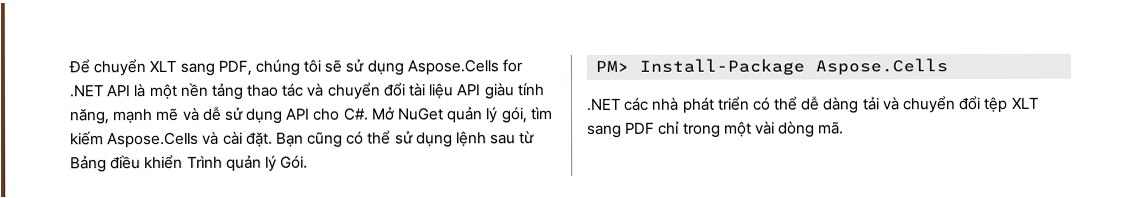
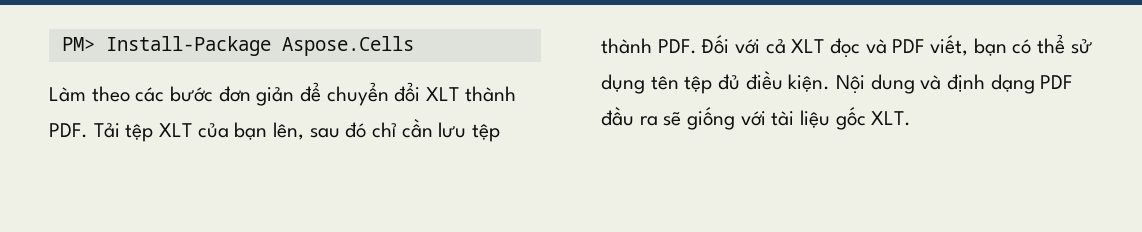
- Để chuyển XLT sang PDF, chúng tôi sẽ sử dụng Aspose.Cells for .NET API là một nền tảng thao tác và chuyển đổi tài liệu API giàu tính năng, mạnh mẽ và dễ sử dụng API cho C#. Mở NuGet quản lý gói, tìm kiếm Aspose.Cells và cài đặt. Bạn cũng có thể sử dụng lệnh sau từ Bảng điều khiển Trình quản lý Gói.
  PM> Install-Package Aspose.Cells
- .NET các nhà phát triển có thể dễ dàng tải và chuyển đổi tệp XLT sang PDF chỉ trong một vài dòng mã.
+ Làm theo các bước đơn giản để chuyển đổi XLT thành PDF. Tải tệp XLT của bạn lên, sau đó chỉ cần lưu tệp thành PDF. Đối với cả XLT đọc và PDF viết, bạn có thể sử dụng tên tệp đủ điều kiện. Nội dung và định dạng PDF đầu ra sẽ giống với tài liệu gốc XLT.

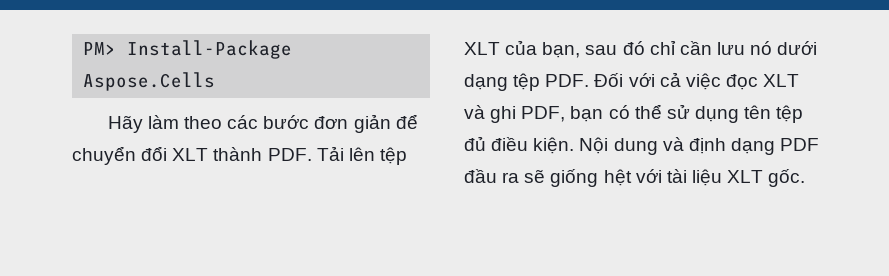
- Làm theo các bước đơn giản để chuyển đổi XLT thành PDF. Tải tệp XLT của bạn lên, sau đó chỉ cần lưu tệp thành PDF. Đối với cả XLT đọc và PDF viết, bạn có thể sử dụng tên tệp đủ điều kiện.
+ Hãy làm theo các bước đơn giản để chuyển đổi XLT thành PDF. Tải lên tệp XLT của bạn, sau đó chỉ cần lưu nó dưới dạng tệp PDF. Đối với cả việc đọc XLT và ghi PDF, bạn có thể sử dụng tên tệp đủ điều kiện.
- Nội dung và định dạng PDF đầu ra sẽ giống với tài liệu gốc XLT.
+ Nội dung và định dạng PDF đầu ra sẽ giống hệt với tài liệu XLT gốc.

